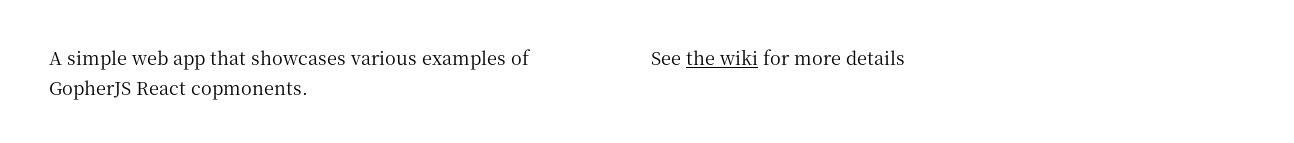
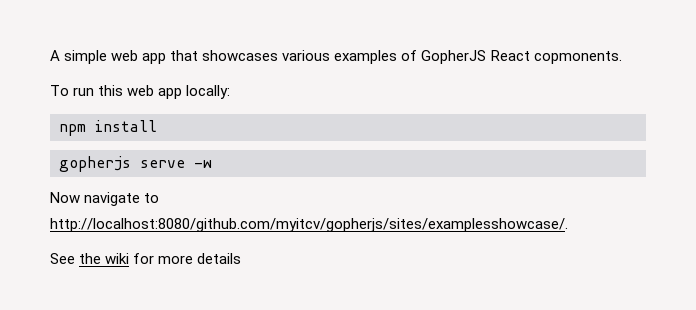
+ To run this web app locally:
+ npm install
+ gopherjs serve -w
+ Now navigate to http://localhost:8080/github.com/myitcv/gopherjs/sites/examplesshowcase/.

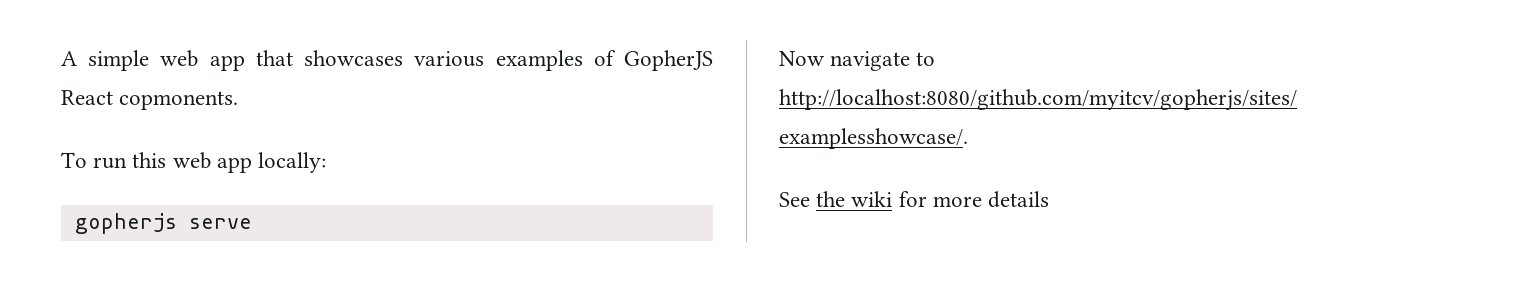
- npm install
- gopherjs serve -w
+ gopherjs serve

